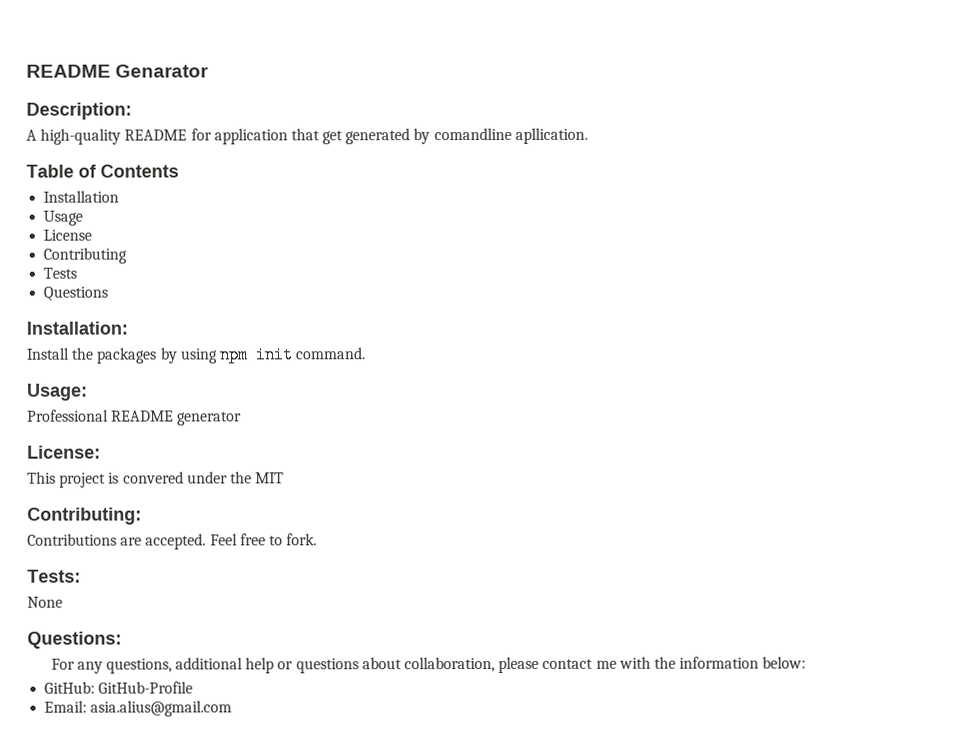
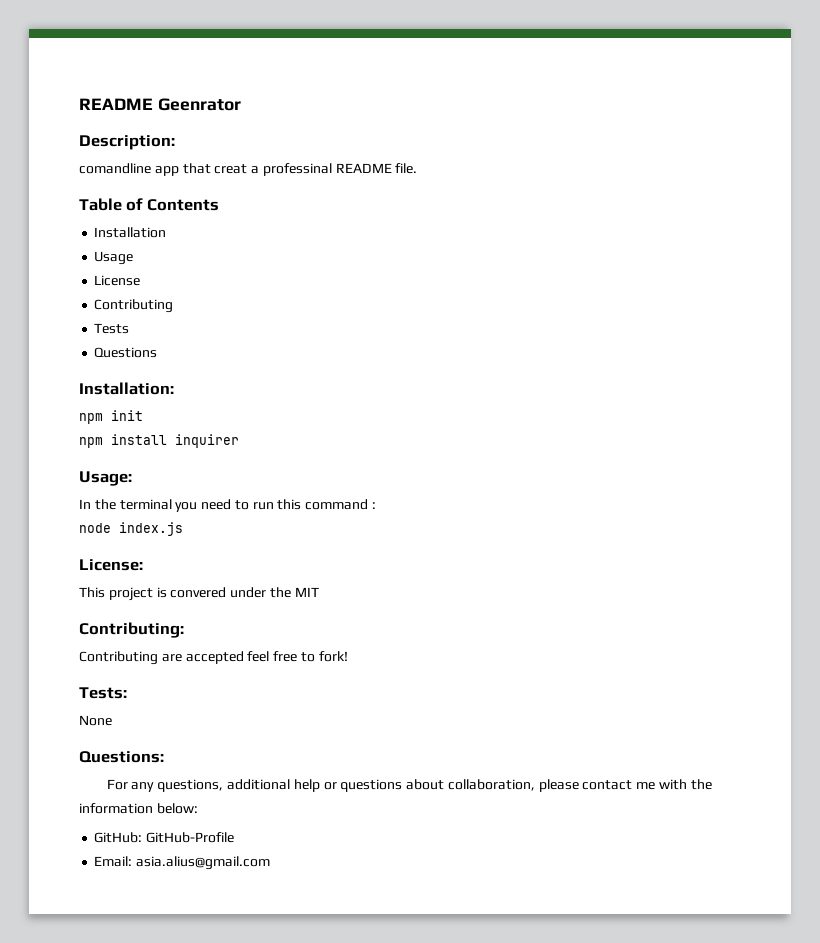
- README Genarator
+ README Geenrator
- A high-quality README for application that get generated by comandline apllication.
+ comandline app that creat a professinal README file.
- Install the packages by using npm init command.
+ npm init
+ npm install inquirer
  Usage:
- Professional README generator
+ In the terminal you need to run this command :
+ node index.js
- Contributions are accepted. Feel free to fork.
+ Contributing are accepted feel free to fork!

